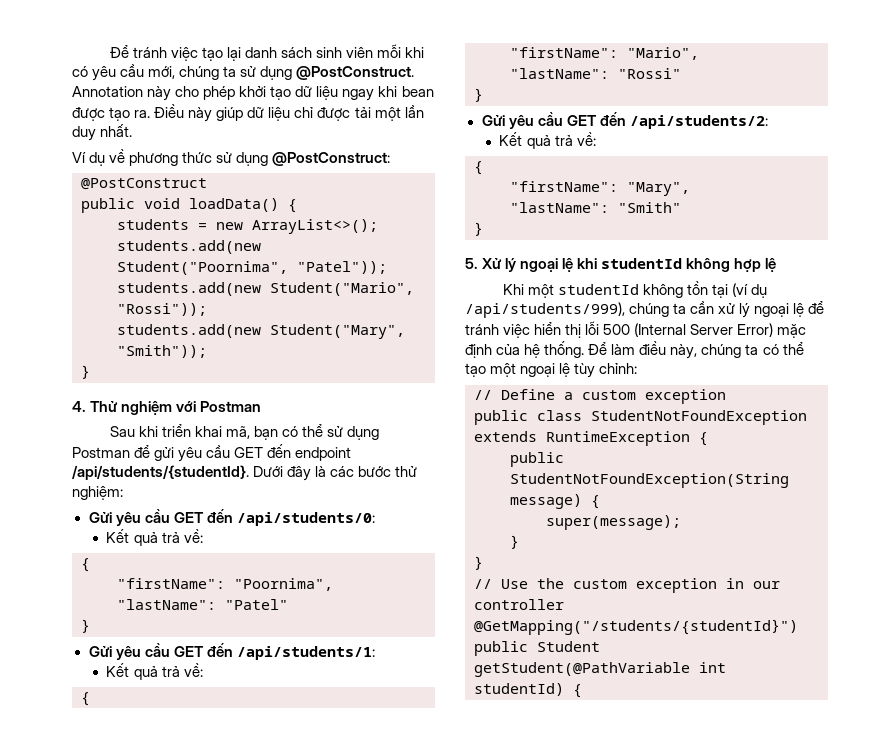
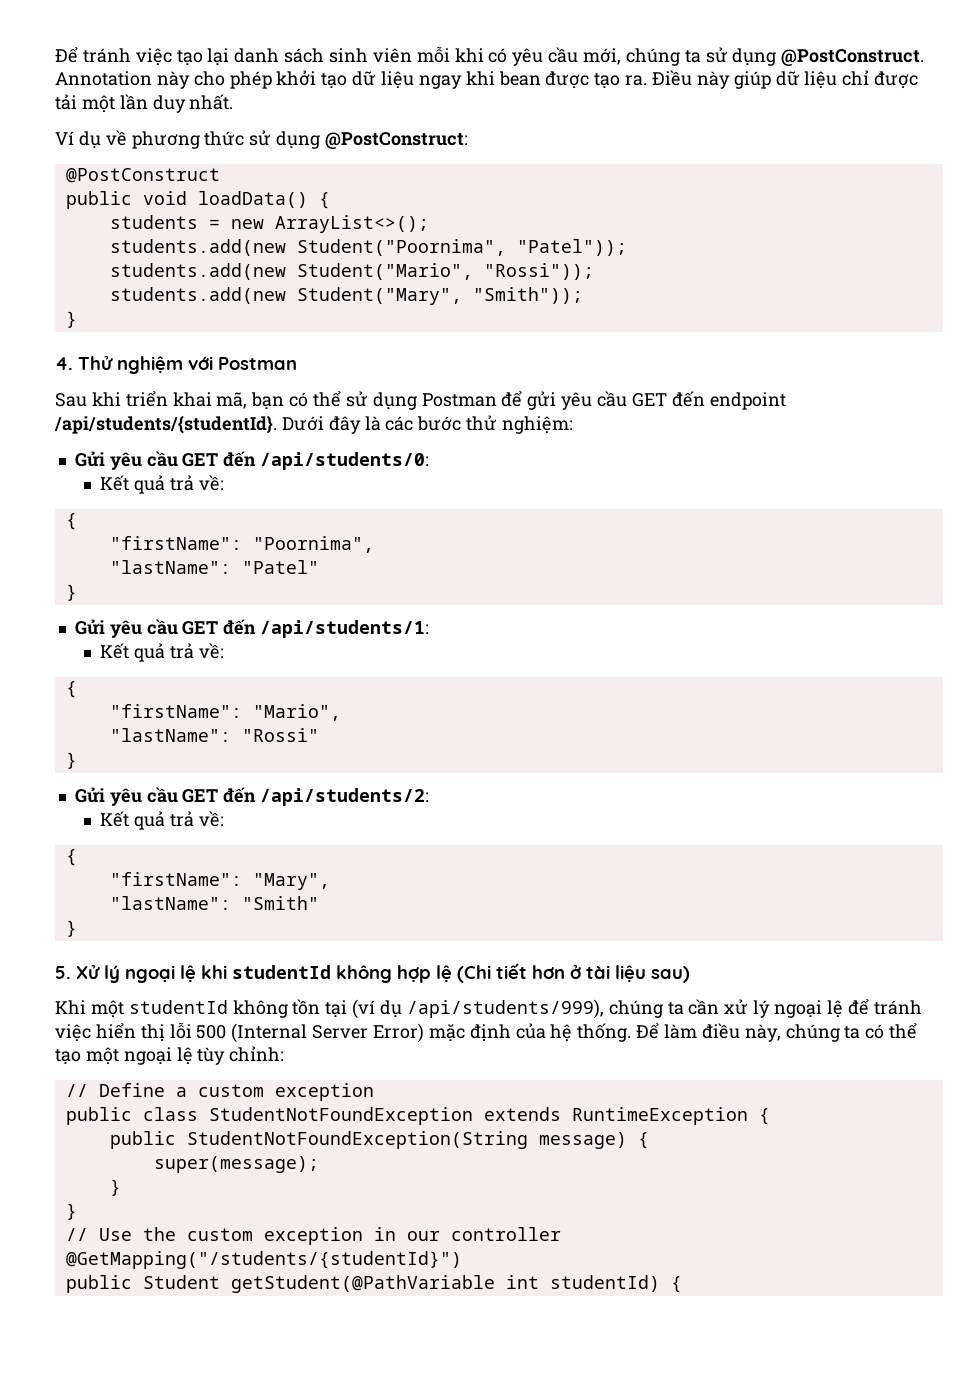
- 5. Xử lý ngoại lệ khi studentId không hợp lệ
+ 5. Xử lý ngoại lệ khi studentId không hợp lệ (Chi tiết hơn ở tài liệu sau)

